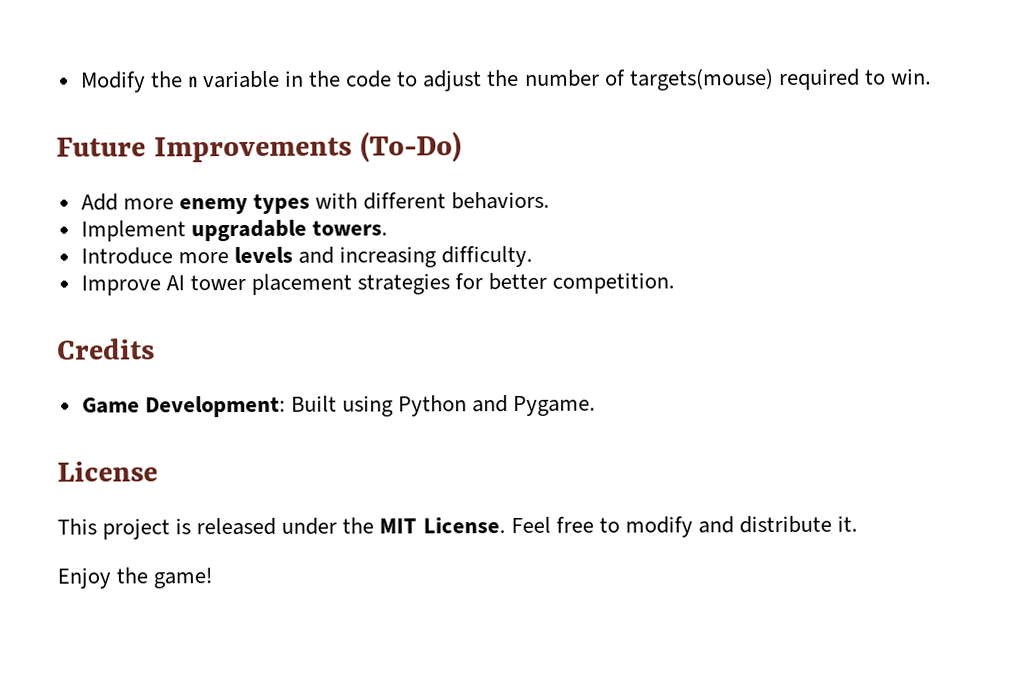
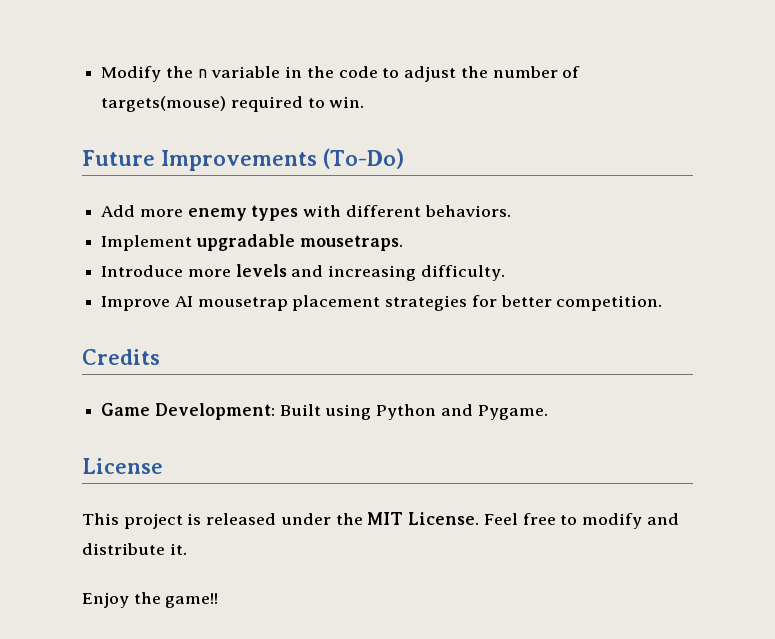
- Implement upgradable towers.
+ Implement upgradable mousetraps.
- Improve AI tower placement strategies for better competition.
+ Improve AI mousetrap placement strategies for better competition.
- Enjoy the game!
+ Enjoy the game!!

